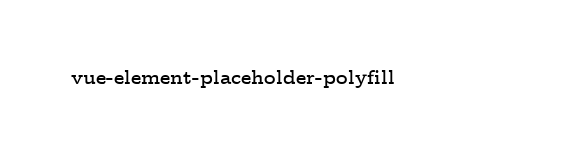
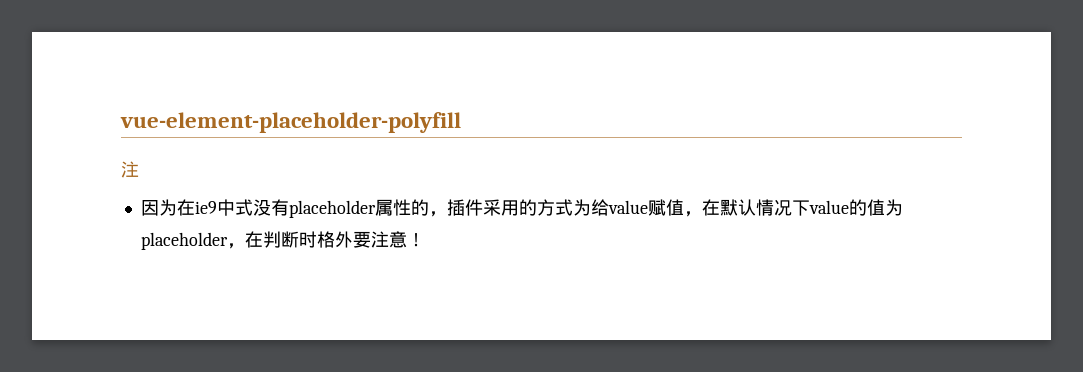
  vue-element-placeholder-polyfill
+ 注
+ 因为在ie9中式没有placeholder属性的，插件采用的方式为给value赋值，在默认情况下value的值为placeholder，在判断时格外要注意！

